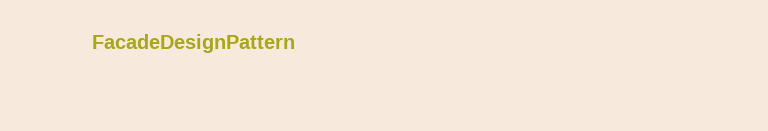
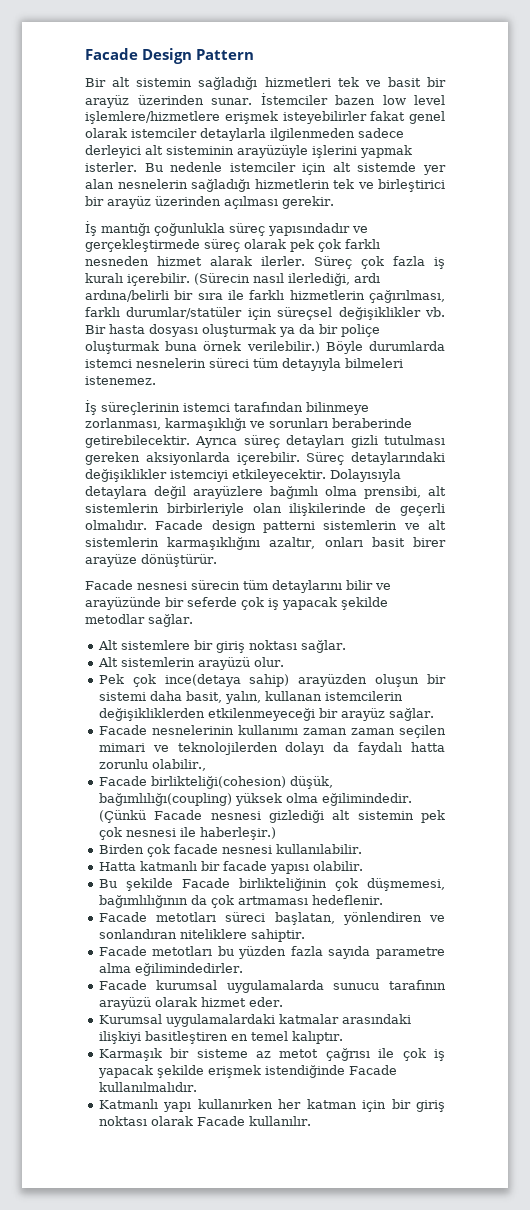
- FacadeDesignPattern
+ Facade Design Pattern
+ Bir alt sistemin sağladığı hizmetleri tek ve basit bir arayüz üzerinden sunar. İstemciler bazen low level işlemlere/hizmetlere erişmek isteyebilirler fakat genel olarak istemciler detaylarla ilgilenmeden sadece derleyici alt sisteminin arayüzüyle işlerini yapmak isterler. Bu nedenle istemciler için alt sistemde yer alan nesnelerin sağladığı hizmetlerin tek ve birleştirici bir arayüz üzerinden açılması gerekir.
+ İş mantığı çoğunlukla süreç yapısındadır ve gerçekleştirmede süreç olarak pek çok farklı nesneden hizmet alarak ilerler. Süreç çok fazla iş kuralı içerebilir. (Sürecin nasıl ilerlediği, ardı ardına/belirli bir sıra ile farklı hizmetlerin çağırılması, farklı durumlar/statüler için süreçsel değişiklikler vb. Bir hasta dosyası oluşturmak ya da bir poliçe oluşturmak buna örnek verilebilir.) Böyle durumlarda istemci nesnelerin süreci tüm detayıyla bilmeleri istenemez.
+ İş süreçlerinin istemci tarafından bilinmeye zorlanması, karmaşıklığı ve sorunları beraberinde getirebilecektir. Ayrıca süreç detayları gizli tutulması gereken aksiyonlarda içerebilir. Süreç detaylarındaki değişiklikler istemciyi etkileyecektir. Dolayısıyla detaylara değil arayüzlere bağımlı olma prensibi, alt sistemlerin birbirleriyle olan ilişkilerinde de geçerli olmalıdır. Facade design patterni sistemlerin ve alt sistemlerin karmaşıklığını azaltır, onları basit birer arayüze dönüştürür.
+ Facade nesnesi sürecin tüm detaylarını bilir ve arayüzünde bir seferde çok iş yapacak şekilde metodlar sağlar.
+ Alt sistemlere bir giriş noktası sağlar.
+ Alt sistemlerin arayüzü olur.
+ Pek çok ince(detaya sahip) arayüzden oluşun bir sistemi daha basit, yalın, kullanan istemcilerin değişikliklerden etkilenmeyeceği bir arayüz sağlar.
+ Facade nesnelerinin kullanımı zaman zaman seçilen mimari ve teknolojilerden dolayı da faydalı hatta zorunlu olabilir.,
+ Facade birlikteliği(cohesion) düşük, bağımlılığı(coupling) yüksek olma eğilimindedir. (Çünkü Facade nesnesi gizlediği alt sistemin pek çok nesnesi ile haberleşir.)
+ Birden çok facade nesnesi kullanılabilir.
+ Hatta katmanlı bir facade yapısı olabilir.
+ Bu şekilde Facade birlikteliğinin çok düşmemesi, bağımlılığının da çok artmaması hedeflenir.
+ Facade metotları süreci başlatan, yönlendiren ve sonlandıran niteliklere sahiptir.
+ Facade metotları bu yüzden fazla sayıda parametre alma eğilimindedirler.
+ Facade kurumsal uygulamalarda sunucu tarafının arayüzü olarak hizmet eder.
+ Kurumsal uygulamalardaki katmalar arasındaki ilişkiyi basitleştiren en temel kalıptır.
+ Karmaşık bir sisteme az metot çağrısı ile çok iş yapacak şekilde erişmek istendiğinde Facade kullanılmalıdır.
+ Katmanlı yapı kullanırken her katman için bir giriş noktası olarak Facade kullanılır.

